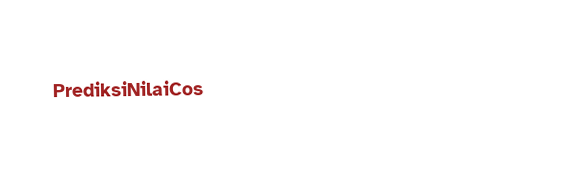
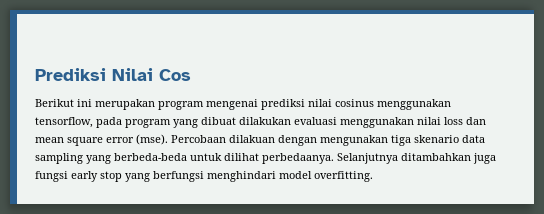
- PrediksiNilaiCos
+ Prediksi Nilai Cos
+ Berikut ini merupakan program mengenai prediksi nilai cosinus menggunakan tensorflow, pada program yang dibuat dilakukan evaluasi menggunakan nilai loss dan mean square error (mse). Percobaan dilakuan dengan mengunakan tiga skenario data sampling yang berbeda-beda untuk dilihat perbedaanya. Selanjutnya ditambahkan juga fungsi early stop yang berfungsi menghindari model overfitting.

